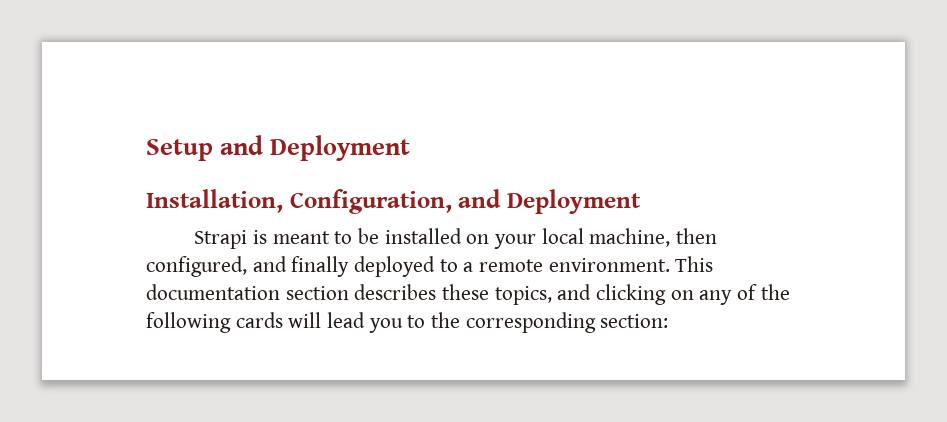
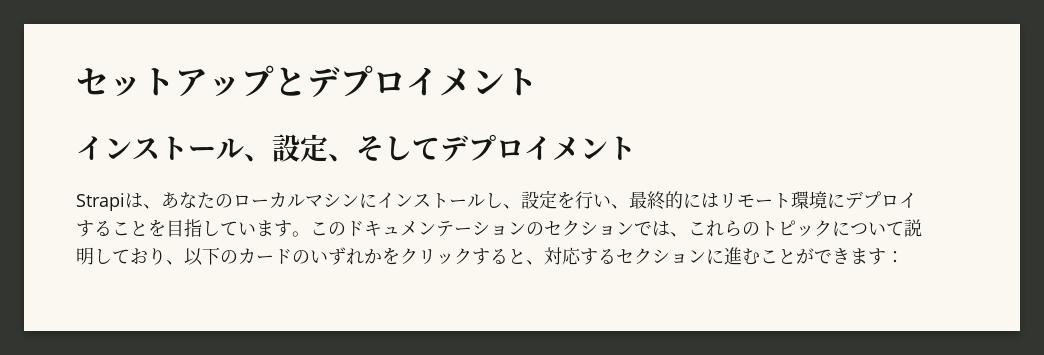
- Setup and Deployment
- Installation, Configuration, and Deployment
- Strapi is meant to be installed on your local machine, then configured, and finally deployed to a remote environment. This documentation section describes these topics, and clicking on any of the following cards will lead you to the corresponding section:
+ セットアップとデプロイメント
+ インストール、設定、そしてデプロイメント
+ Strapiは、あなたのローカルマシンにインストールし、設定を行い、最終的にはリモート環境にデプロイすることを目指しています。このドキュメンテーションのセクションでは、これらのトピックについて説明しており、以下のカードのいずれかをクリックすると、対応するセクションに進むことができます：

